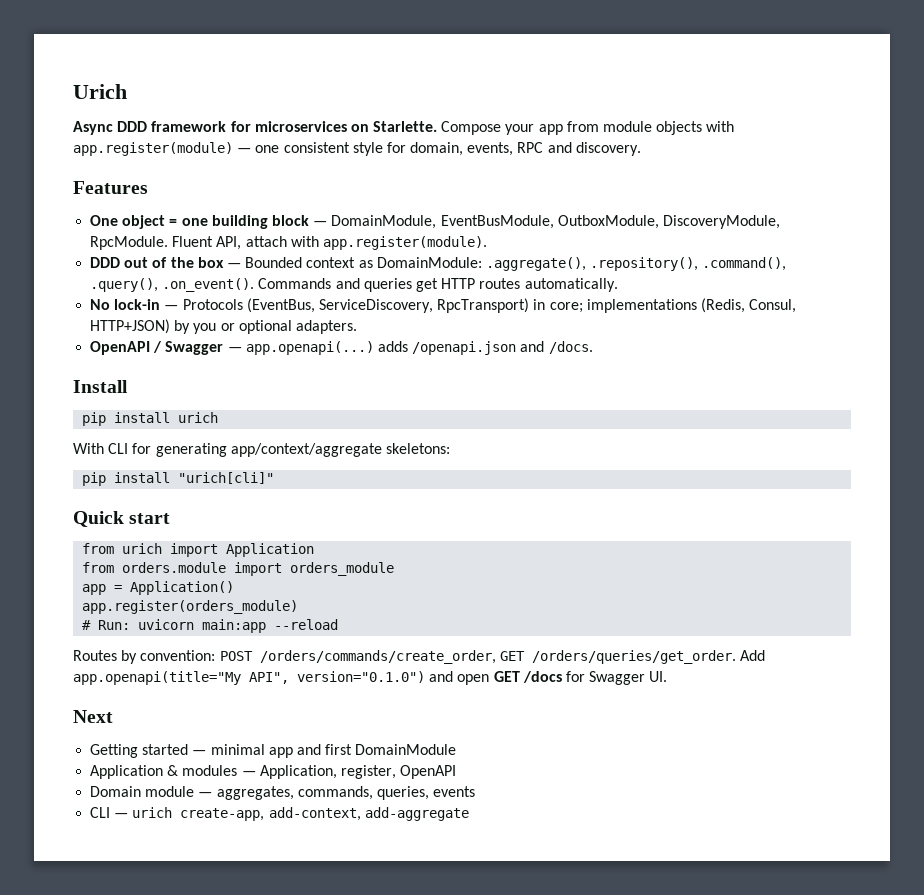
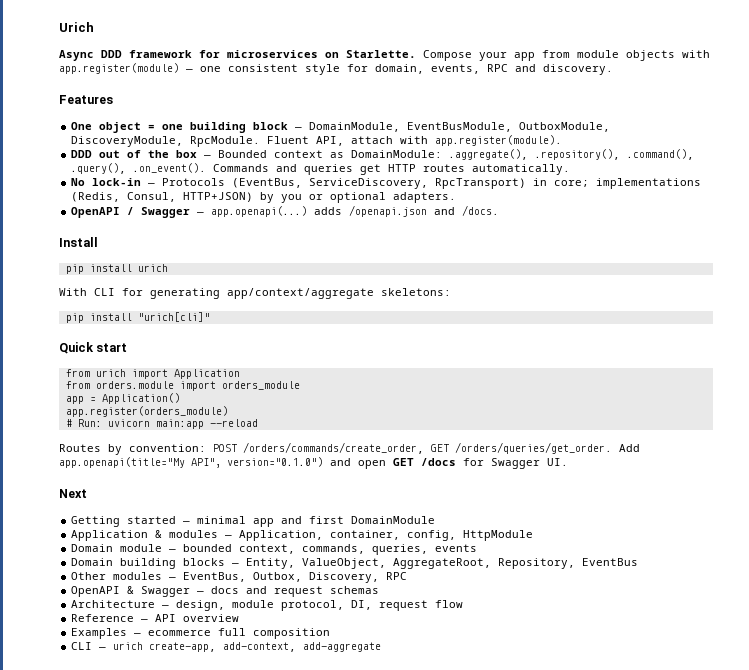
- Application & modules — Application, register, OpenAPI
+ Application & modules — Application, container, config, HttpModule
- Domain module — aggregates, commands, queries, events
+ Domain module — bounded context, commands, queries, events
+ Domain building blocks — Entity, ValueObject, AggregateRoot, Repository, EventBus
+ Other modules — EventBus, Outbox, Discovery, RPC
+ OpenAPI & Swagger — docs and request schemas
+ Architecture — design, module protocol, DI, request flow
+ Reference — API overview
+ Examples — ecommerce full composition

